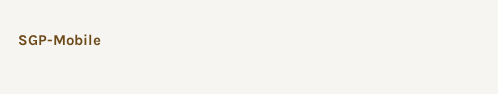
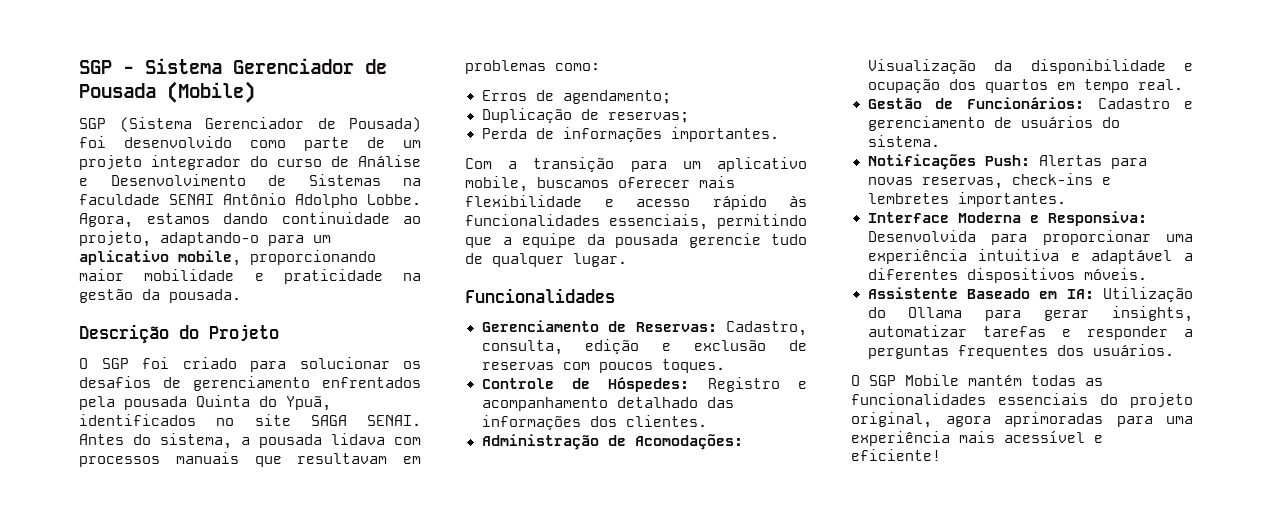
- SGP-Mobile
+ SGP - Sistema Gerenciador de Pousada (Mobile)
+ SGP (Sistema Gerenciador de Pousada) foi desenvolvido como parte de um projeto integrador do curso de Análise e Desenvolvimento de Sistemas na faculdade SENAI Antônio Adolpho Lobbe. Agora, estamos dando continuidade ao projeto, adaptando-o para um aplicativo mobile, proporcionando maior mobilidade e praticidade na gestão da pousada.
+ Descrição do Projeto
+ O SGP foi criado para solucionar os desafios de gerenciamento enfrentados pela pousada Quinta do Ypuã, identificados no site SAGA SENAI. Antes do sistema, a pousada lidava com processos manuais que resultavam em problemas como:
+ Erros de agendamento;
+ Duplicação de reservas;
+ Perda de informações importantes.
+ Com a transição para um aplicativo mobile, buscamos oferecer mais flexibilidade e acesso rápido às funcionalidades essenciais, permitindo que a equipe da pousada gerencie tudo de qualquer lugar.
+ Funcionalidades
+ Gerenciamento de Reservas: Cadastro, consulta, edição e exclusão de reservas com poucos toques.
+ Controle de Hóspedes: Registro e acompanhamento detalhado das informações dos clientes.
+ Administração de Acomodações: Visualização da disponibilidade e ocupação dos quartos em tempo real.
+ Gestão de Funcionários: Cadastro e gerenciamento de usuários do sistema.
+ Notificações Push: Alertas para novas reservas, check-ins e lembretes importantes.
+ Interface Moderna e Responsiva: Desenvolvida para proporcionar uma experiência intuitiva e adaptável a diferentes dispositivos móveis.
+ Assistente Baseado em IA: Utilização do Ollama para gerar insights, automatizar tarefas e responder a perguntas frequentes dos usuários.
+ O SGP Mobile mantém todas as funcionalidades essenciais do projeto original, agora aprimoradas para uma experiência mais acessível e eficiente!

